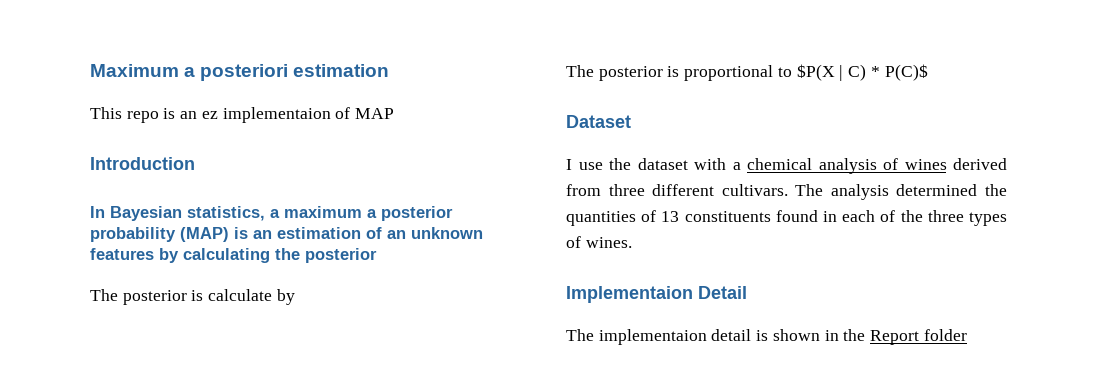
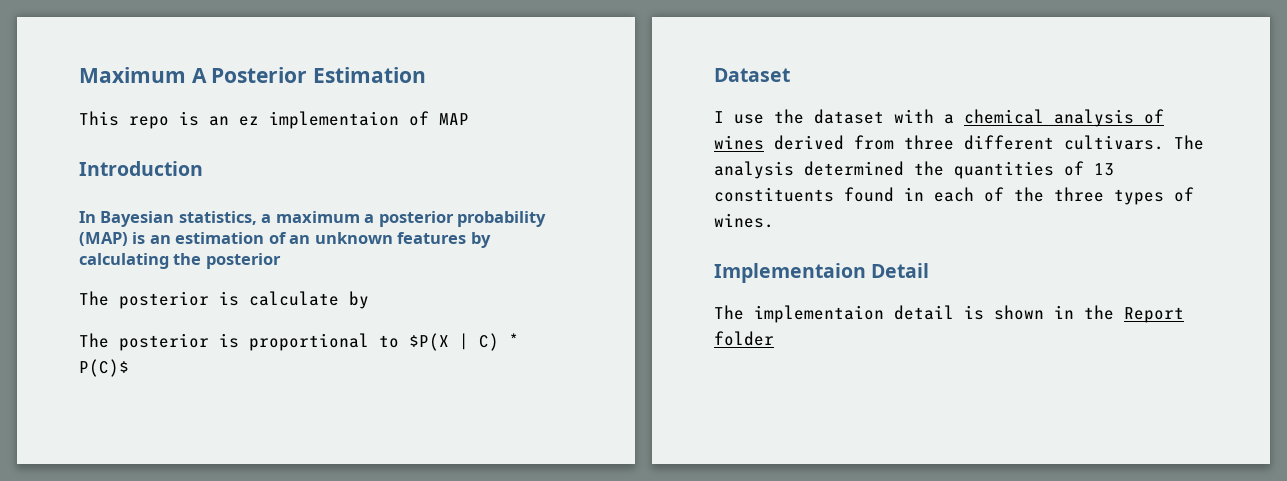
- Maximum a posteriori estimation
+ Maximum A Posterior Estimation

